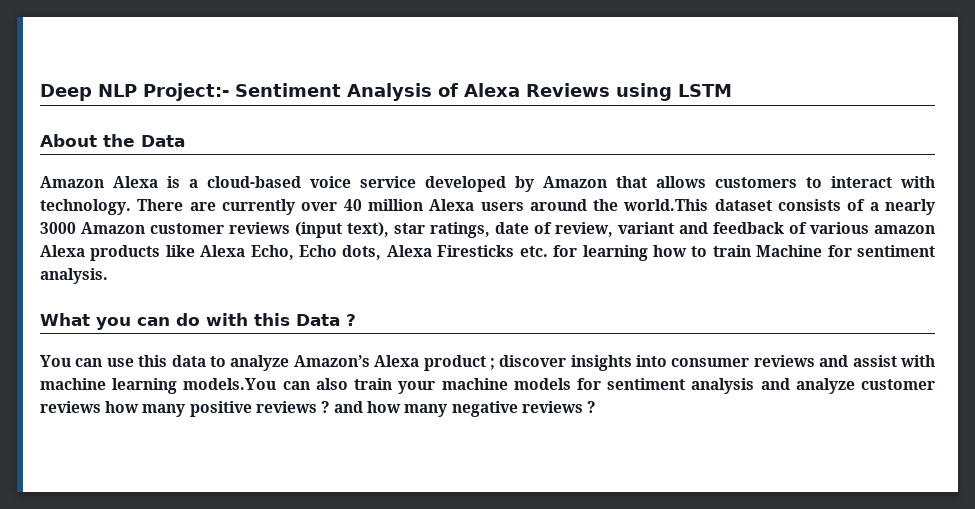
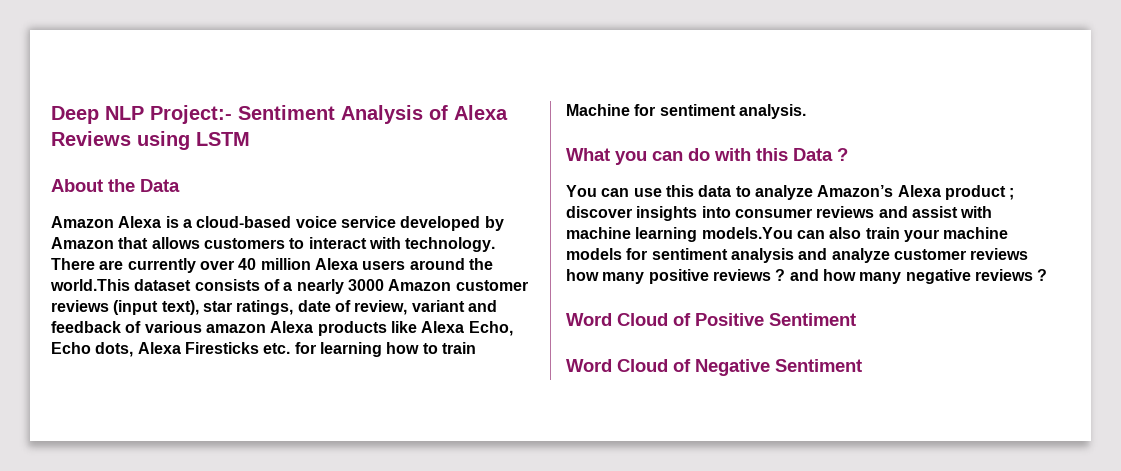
+ Word Cloud of Positive Sentiment
+ Word Cloud of Negative Sentiment

